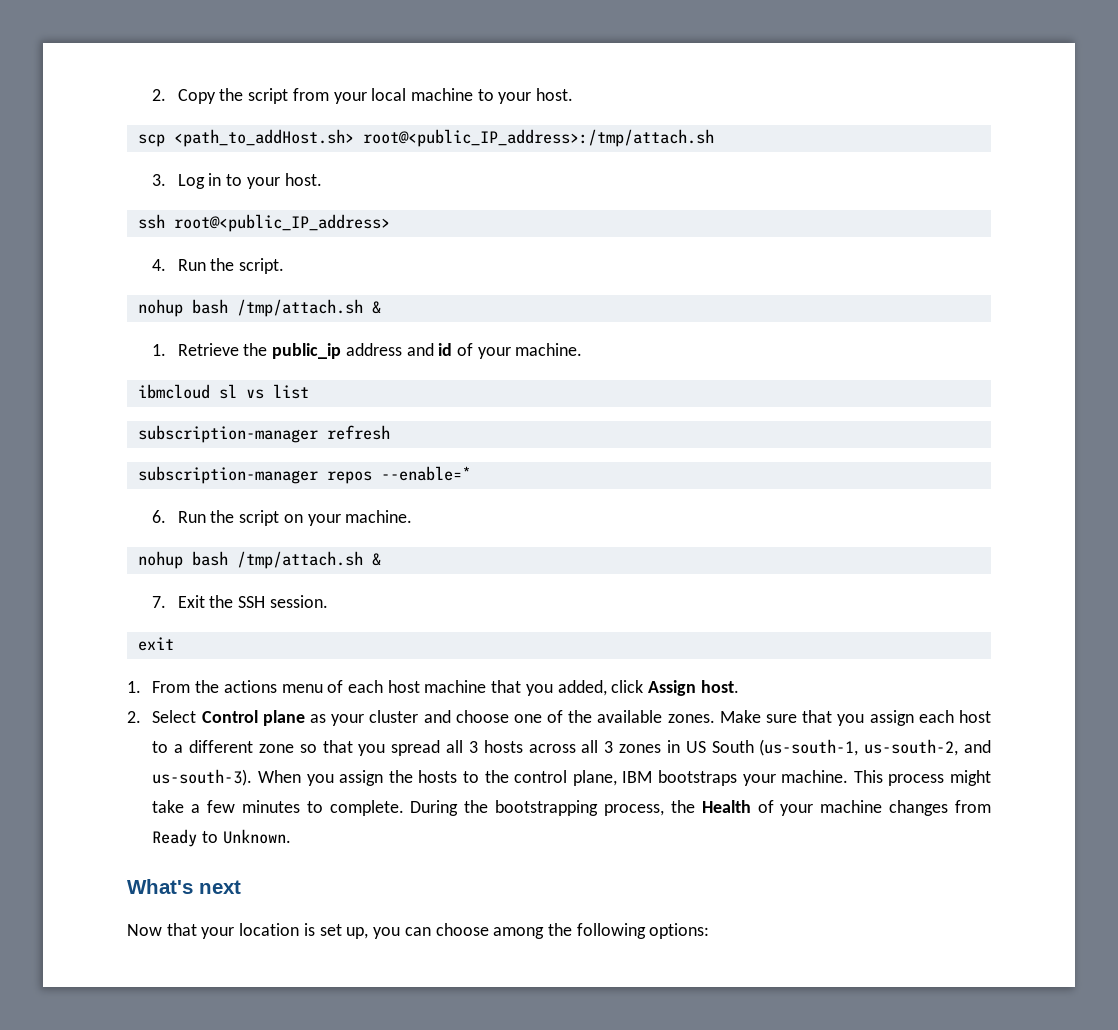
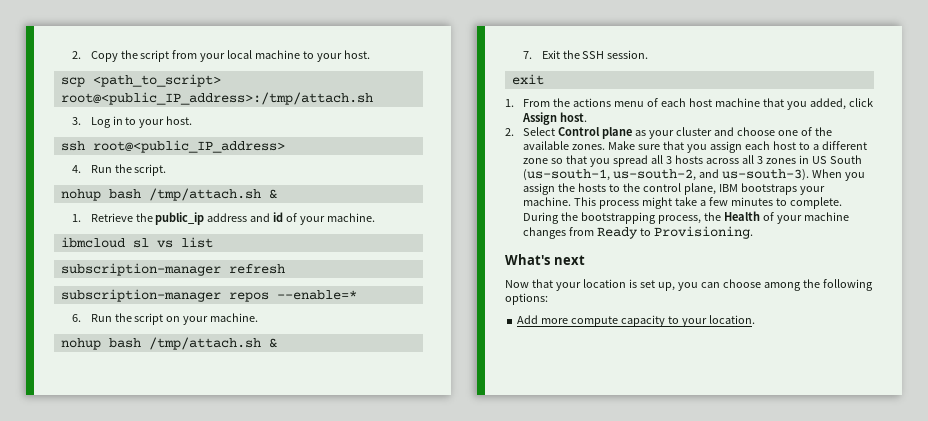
- scp <path_to_addHost.sh> root@<public_IP_address>:/tmp/attach.sh
+ scp <path_to_script> root@<public_IP_address>:/tmp/attach.sh
- During the bootstrapping process, the Health of your machine changes from Ready to Unknown.
+ During the bootstrapping process, the Health of your machine changes from Ready to Provisioning.
+ Add more compute capacity to your location.

